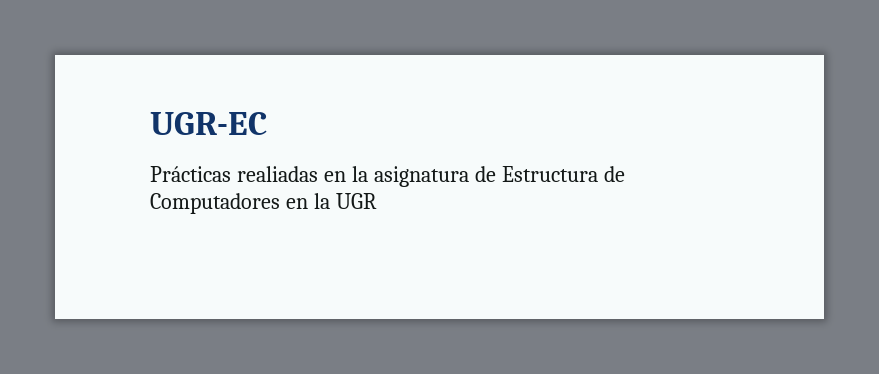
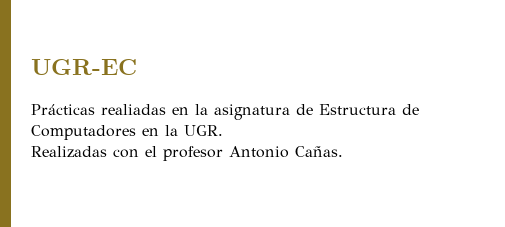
- Prácticas realiadas en la asignatura de Estructura de Computadores en la UGR
+ Prácticas realiadas en la asignatura de Estructura de Computadores en la UGR.
+ Realizadas con el profesor Antonio Cañas.

